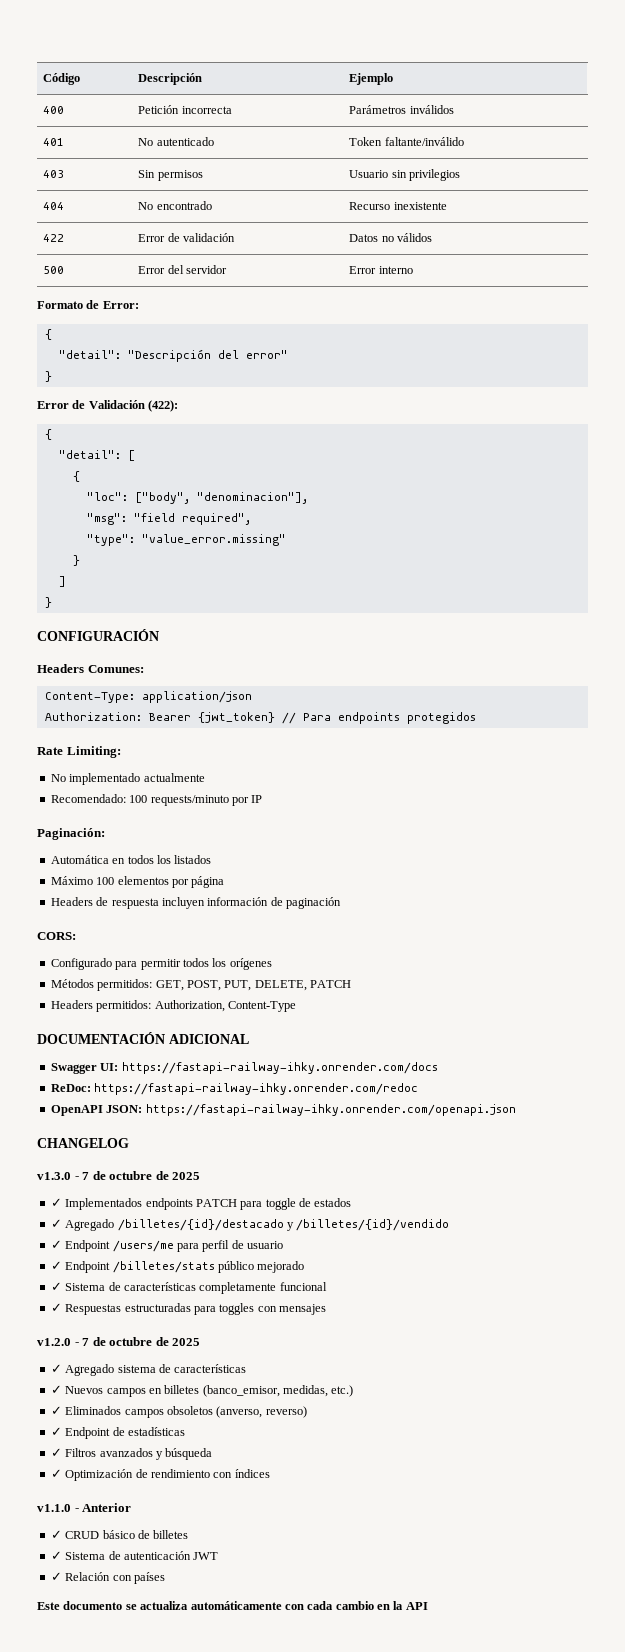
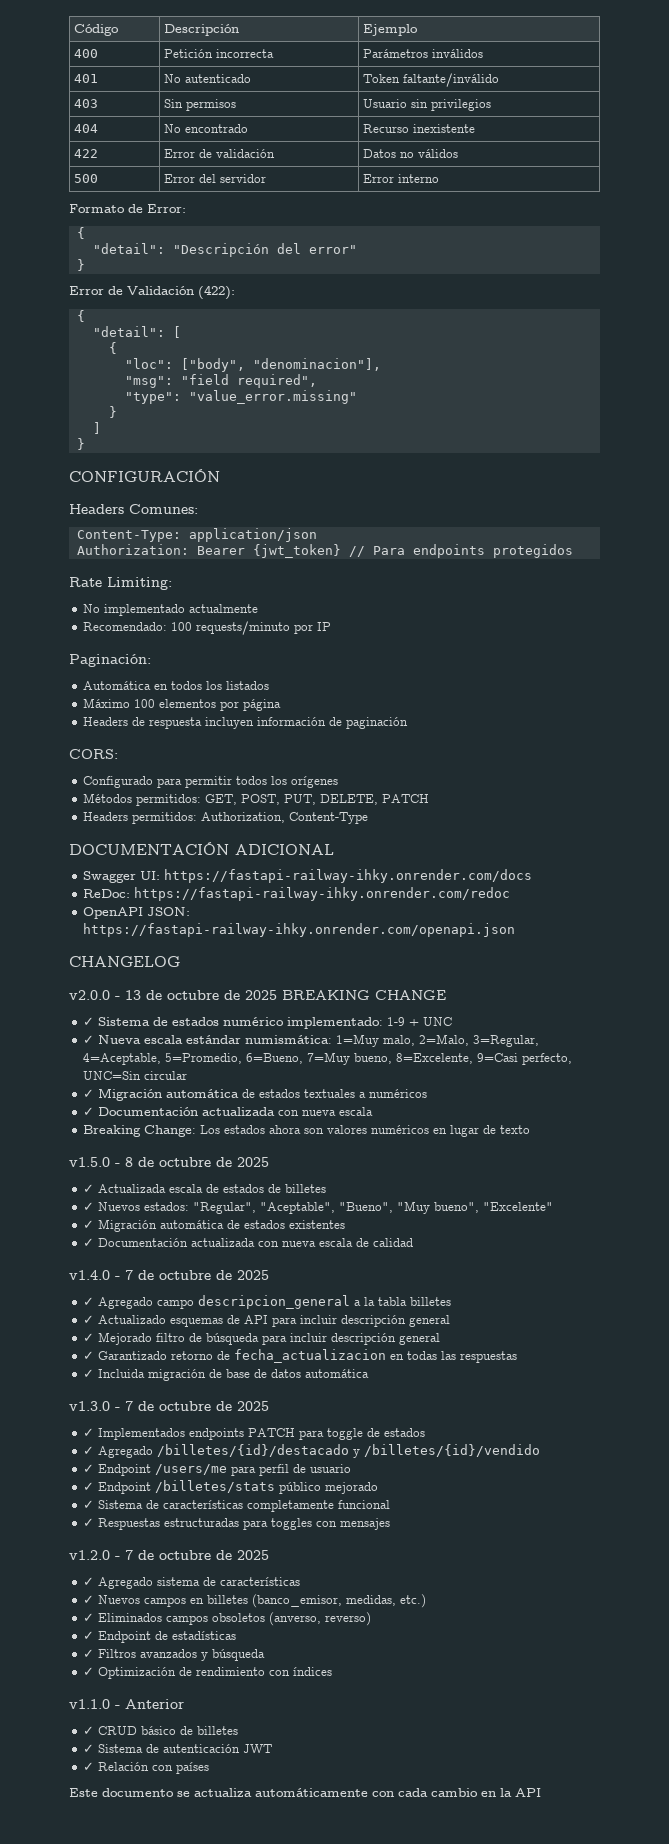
+ v2.0.0 - 13 de octubre de 2025 BREAKING CHANGE
+ ✓ Sistema de estados numérico implementado: 1-9 + UNC
+ ✓ Nueva escala estándar numismática: 1=Muy malo, 2=Malo, 3=Regular, 4=Aceptable, 5=Promedio, 6=Bueno, 7=Muy bueno, 8=Excelente, 9=Casi perfecto, UNC=Sin circular
+ ✓ Migración automática de estados textuales a numéricos
+ ✓ Documentación actualizada con nueva escala
+ Breaking Change: Los estados ahora son valores numéricos en lugar de texto
+ v1.5.0 - 8 de octubre de 2025
+ ✓ Actualizada escala de estados de billetes
+ ✓ Nuevos estados: "Regular", "Aceptable", "Bueno", "Muy bueno", "Excelente"
+ ✓ Migración automática de estados existentes
+ ✓ Documentación actualizada con nueva escala de calidad
+ v1.4.0 - 7 de octubre de 2025
+ ✓ Agregado campo descripcion_general a la tabla billetes
+ ✓ Actualizado esquemas de API para incluir descripción general
+ ✓ Mejorado filtro de búsqueda para incluir descripción general
+ ✓ Garantizado retorno de fecha_actualizacion en todas las respuestas
+ ✓ Incluida migración de base de datos automática

